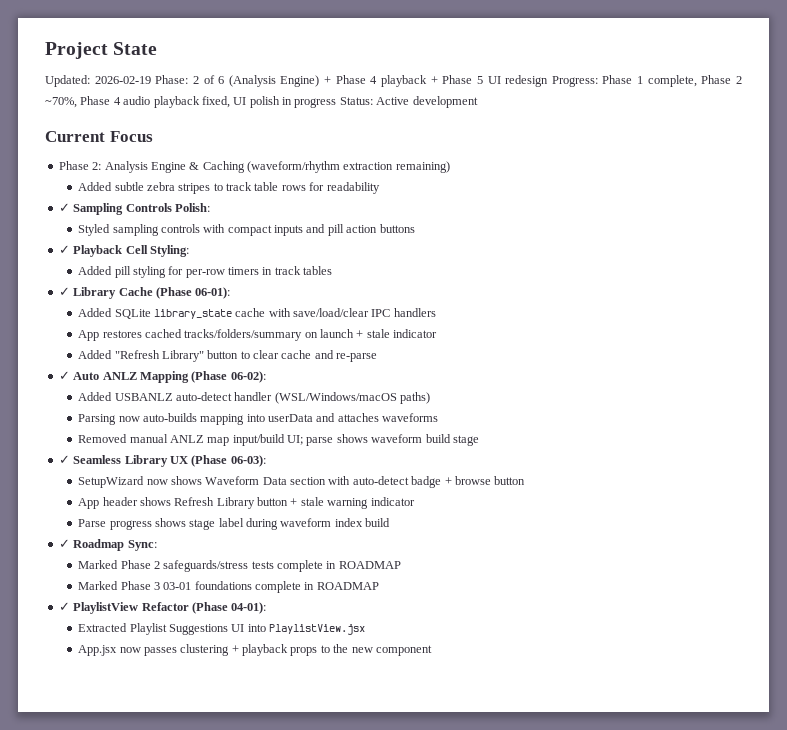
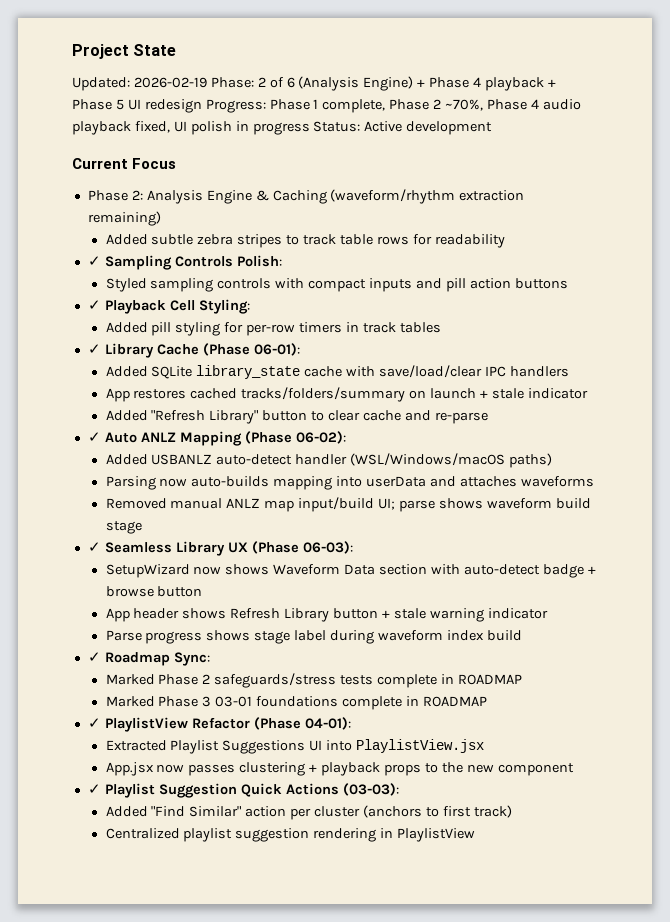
+ ✓ Playlist Suggestion Quick Actions (03-03):
+ Added "Find Similar" action per cluster (anchors to first track)
+ Centralized playlist suggestion rendering in PlaylistView

